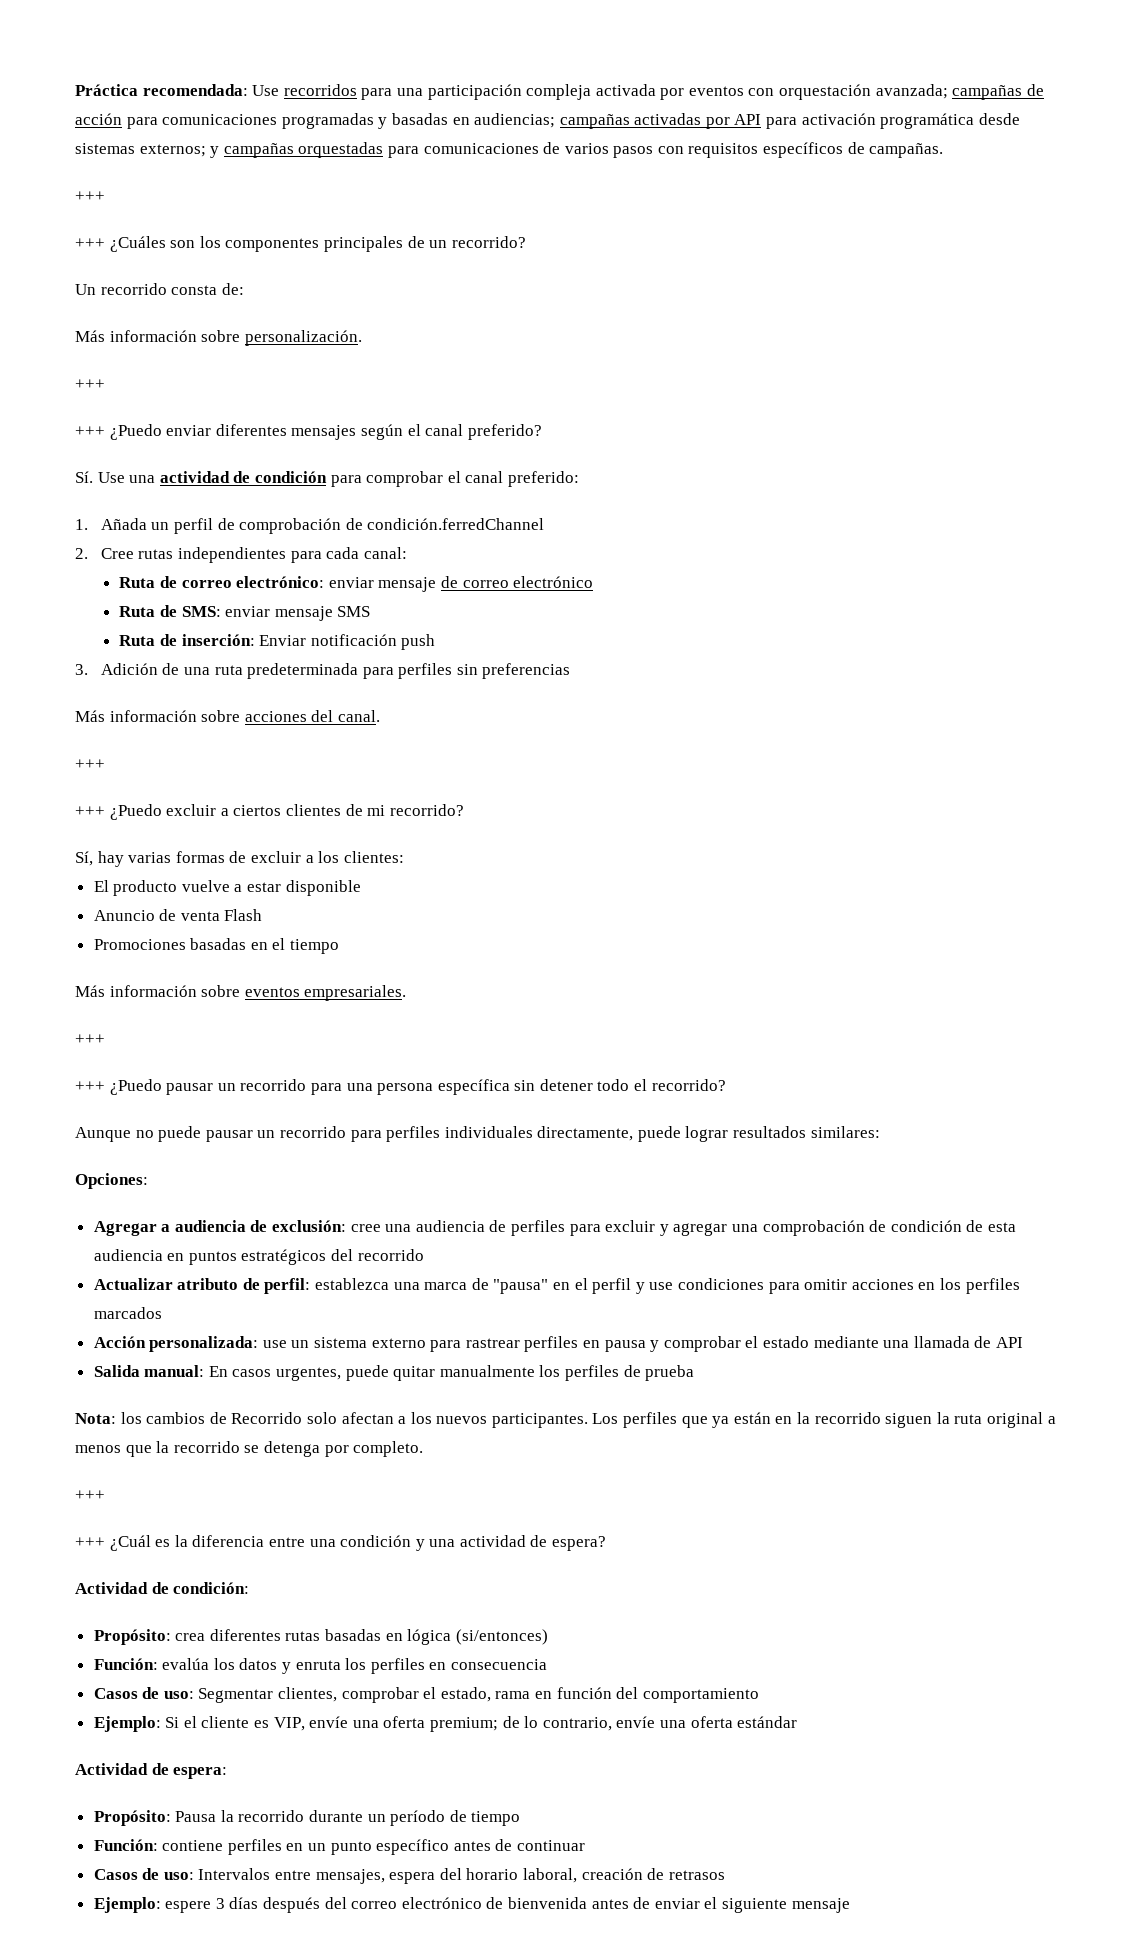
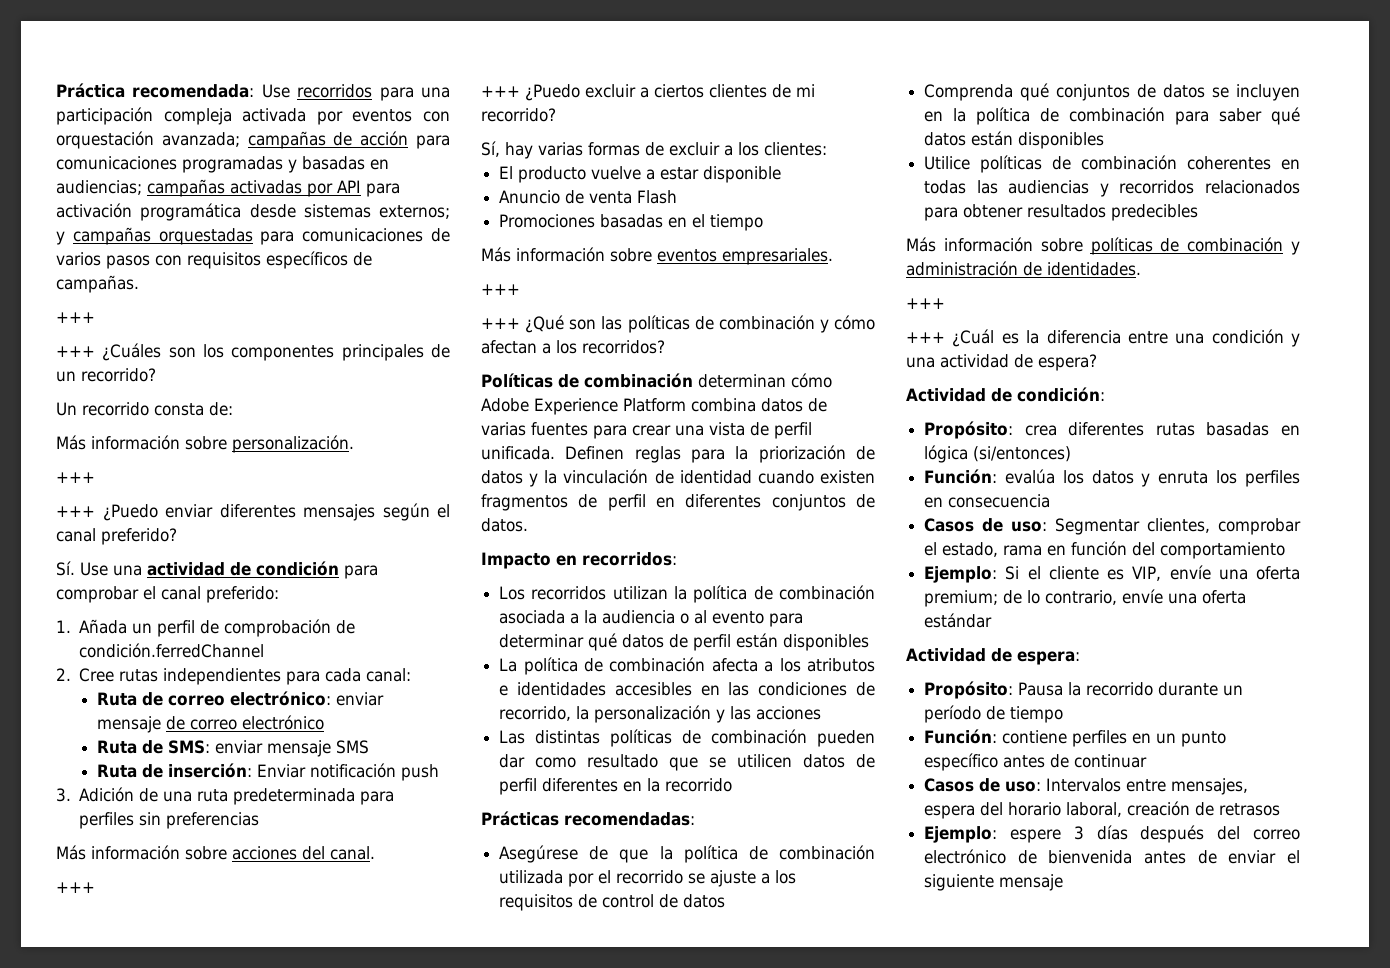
- +++ ¿Puedo pausar un recorrido para una persona específica sin detener todo el recorrido?
- Aunque no puede pausar un recorrido para perfiles individuales directamente, puede lograr resultados similares:
- Opciones:
- Agregar a audiencia de exclusión: cree una audiencia de perfiles para excluir y agregar una comprobación de condición de esta audiencia en puntos estratégicos del recorrido
- Actualizar atributo de perfil: establezca una marca de "pausa" en el perfil y use condiciones para omitir acciones en los perfiles marcados
- Acción personalizada: use un sistema externo para rastrear perfiles en pausa y comprobar el estado mediante una llamada de API
- Salida manual: En casos urgentes, puede quitar manualmente los perfiles de prueba
- Nota: los cambios de Recorrido solo afectan a los nuevos participantes. Los perfiles que ya están en la recorrido siguen la ruta original a menos que la recorrido se detenga por completo.
+ +++ ¿Qué son las políticas de combinación y cómo afectan a los recorridos?
+ Políticas de combinación determinan cómo Adobe Experience Platform combina datos de varias fuentes para crear una vista de perfil unificada. Definen reglas para la priorización de datos y la vinculación de identidad cuando existen fragmentos de perfil en diferentes conjuntos de datos.
+ Impacto en recorridos:
+ Los recorridos utilizan la política de combinación asociada a la audiencia o al evento para determinar qué datos de perfil están disponibles
+ La política de combinación afecta a los atributos e identidades accesibles en las condiciones de recorrido, la personalización y las acciones
+ Las distintas políticas de combinación pueden dar como resultado que se utilicen datos de perfil diferentes en la recorrido
+ Prácticas recomendadas:
+ Asegúrese de que la política de combinación utilizada por el recorrido se ajuste a los requisitos de control de datos
+ Comprenda qué conjuntos de datos se incluyen en la política de combinación para saber qué datos están disponibles
+ Utilice políticas de combinación coherentes en todas las audiencias y recorridos relacionados para obtener resultados predecibles
+ Más información sobre políticas de combinación y administración de identidades.

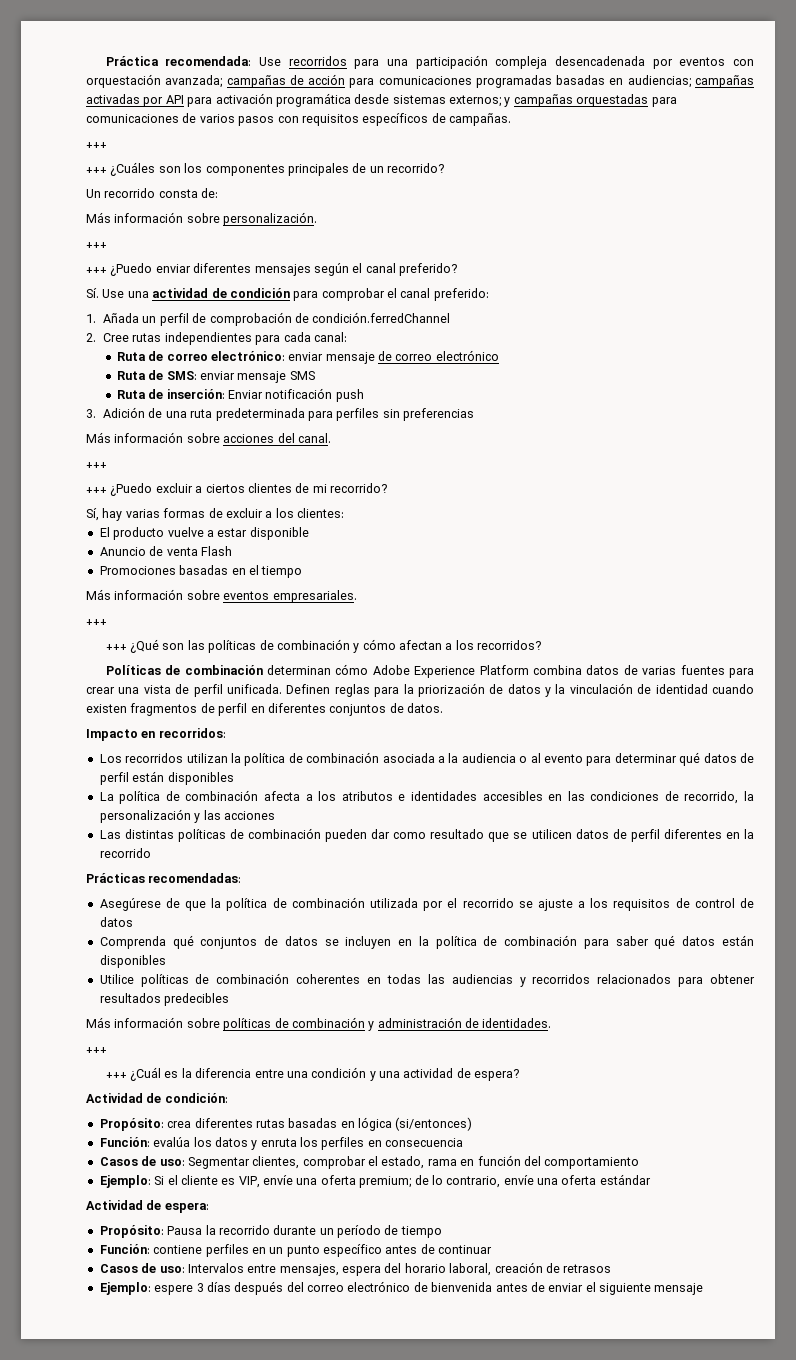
- Práctica recomendada: Use recorridos para una participación compleja activada por eventos con orquestación avanzada; campañas de acción para comunicaciones programadas y basadas en audiencias; campañas activadas por API para activación programática desde sistemas externos; y campañas orquestadas para comunicaciones de varios pasos con requisitos específicos de campañas.
+ Práctica recomendada: Use recorridos para una participación compleja desencadenada por eventos con orquestación avanzada; campañas de acción para comunicaciones programadas basadas en audiencias; campañas activadas por API para activación programática desde sistemas externos; y campañas orquestadas para comunicaciones de varios pasos con requisitos específicos de campañas.

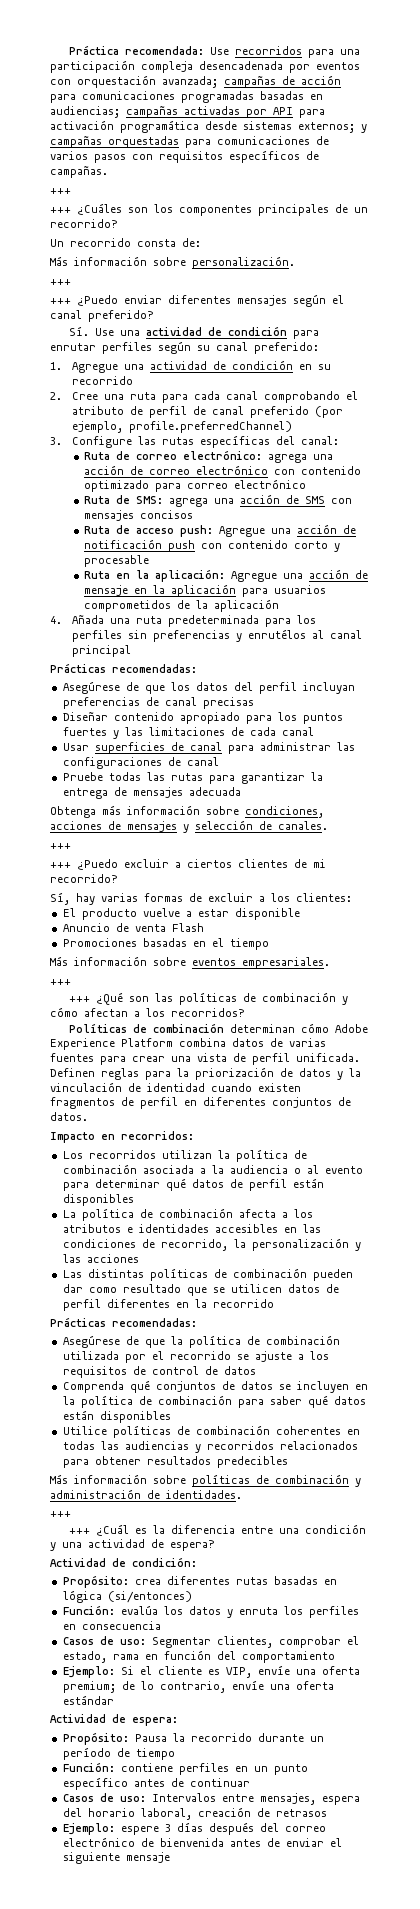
- Sí. Use una actividad de condición para comprobar el canal preferido:
+ Sí. Use una actividad de condición para enrutar perfiles según su canal preferido:
- 1. Añada un perfil de comprobación de condición.ferredChannel
- 2. Cree rutas independientes para cada canal:
+ 1. Agregue una actividad de condición en su recorrido
+ 2. Cree una ruta para cada canal comprobando el atributo de perfil de canal preferido (por ejemplo, profile.preferredChannel)
+ 3. Configure las rutas específicas del canal:
- Ruta de correo electrónico: enviar mensaje de correo electrónico
- Ruta de SMS: enviar mensaje SMS
- Ruta de inserción: Enviar notificación push
- 3. Adición de una ruta predeterminada para perfiles sin preferencias
- Más información sobre acciones del canal.
+ Ruta de correo electrónico: agrega una acción de correo electrónico con contenido optimizado para correo electrónico
+ Ruta de SMS: agrega una acción de SMS con mensajes concisos
+ Ruta de acceso push: Agregue una acción de notificación push con contenido corto y procesable
+ Ruta en la aplicación: Agregue una acción de mensaje en la aplicación para usuarios comprometidos de la aplicación
+ 4. Añada una ruta predeterminada para los perfiles sin preferencias y enrutélos al canal principal
+ Prácticas recomendadas:
+ Asegúrese de que los datos del perfil incluyan preferencias de canal precisas
+ Diseñar contenido apropiado para los puntos fuertes y las limitaciones de cada canal
+ Usar superficies de canal para administrar las configuraciones de canal
+ Pruebe todas las rutas para garantizar la entrega de mensajes adecuada
+ Obtenga más información sobre condiciones, acciones de mensajes y selección de canales.

